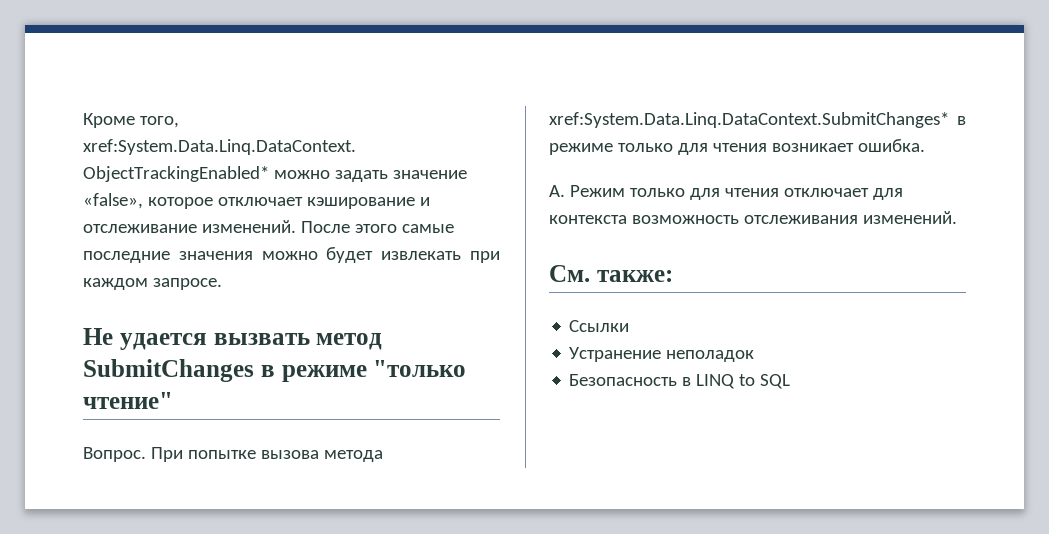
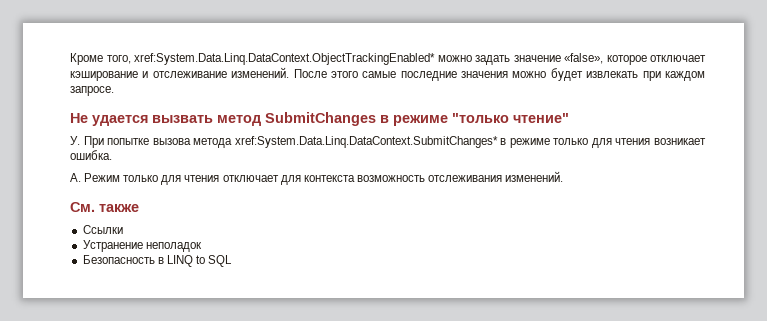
- Вопрос. При попытке вызова метода xref:System.Data.Linq.DataContext.SubmitChanges* в режиме только для чтения возникает ошибка.
+ У. При попытке вызова метода xref:System.Data.Linq.DataContext.SubmitChanges* в режиме только для чтения возникает ошибка.
- См. также:
+ См. также

